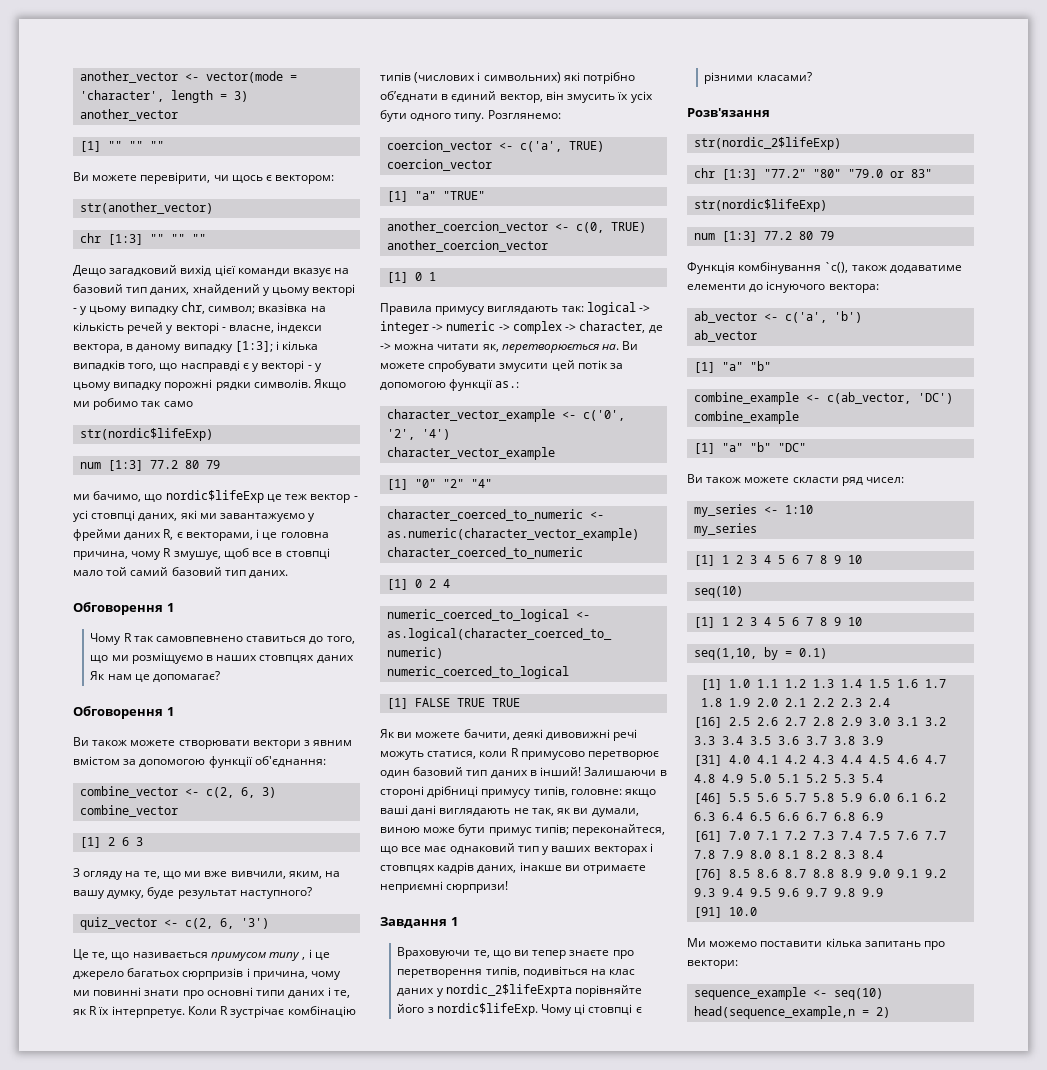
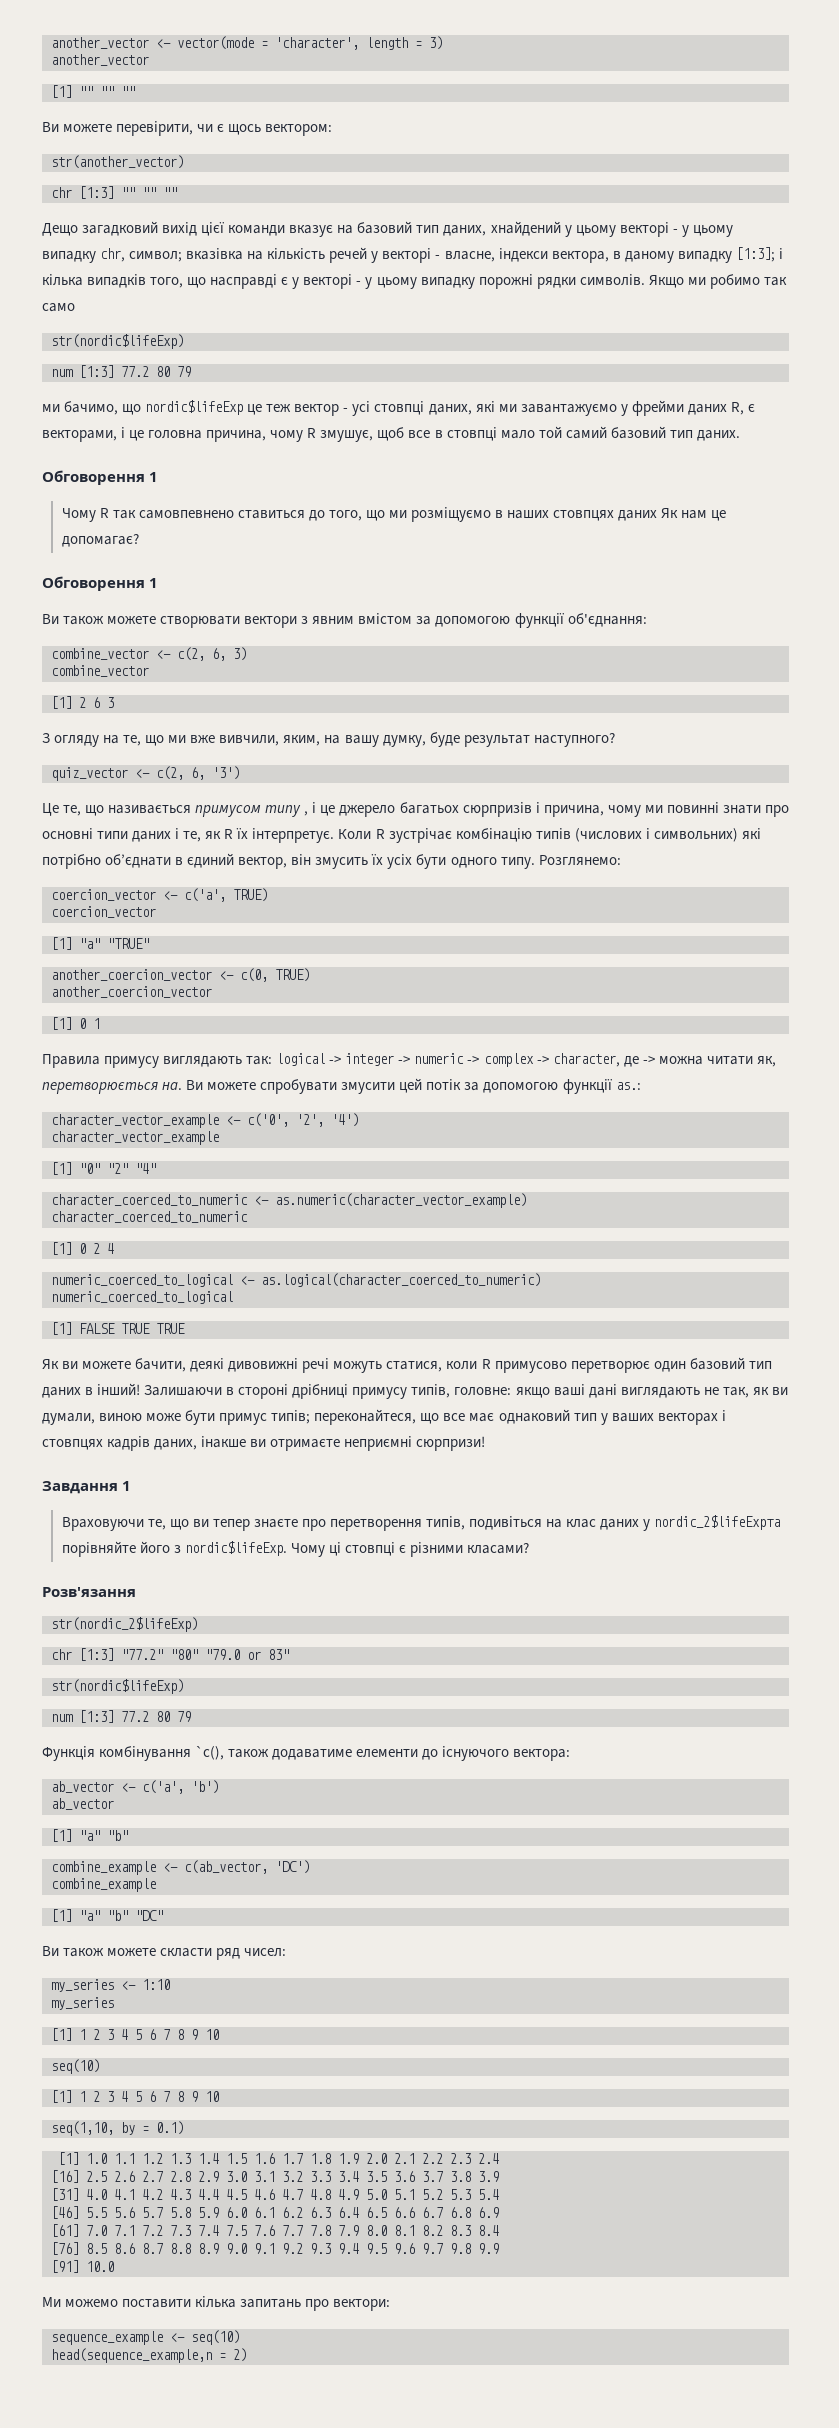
- Ви можете перевірити, чи щось є вектором:
+ Ви можете перевірити, чи є щось вектором:

